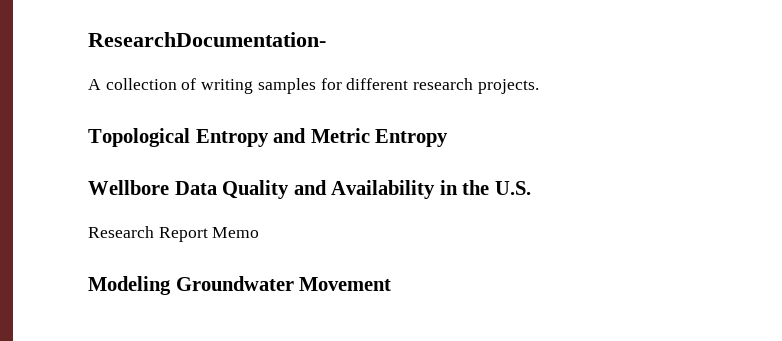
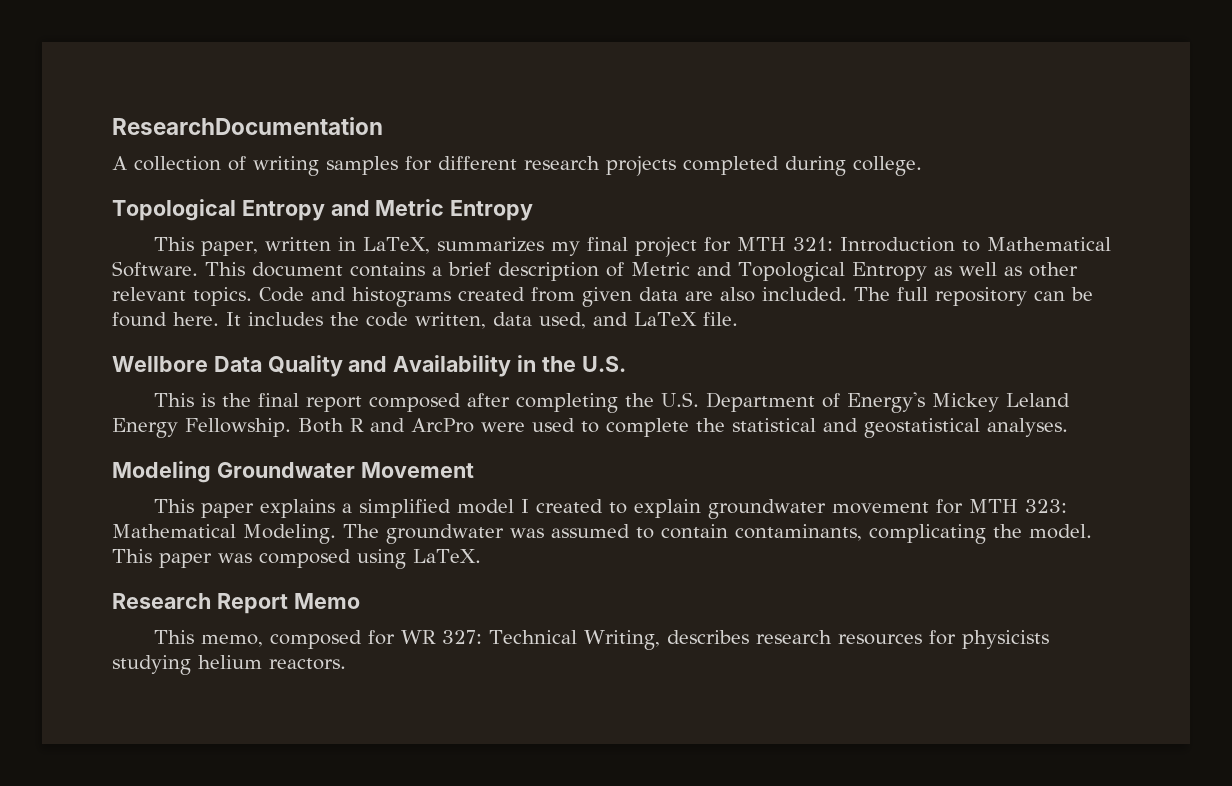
- ResearchDocumentation-
+ ResearchDocumentation
- A collection of writing samples for different research projects.
+ A collection of writing samples for different research projects completed during college.
+ This paper, written in LaTeX, summarizes my final project for MTH 321: Introduction to Mathematical Software. This document contains a brief description of Metric and Topological Entropy as well as other relevant topics. Code and histograms created from given data are also included. The full repository can be found here. It includes the code written, data used, and LaTeX file.
+ This is the final report composed after completing the U.S. Department of Energy's Mickey Leland Energy Fellowship. Both R and ArcPro were used to complete the statistical and geostatistical analyses.
+ Modeling Groundwater Movement
+ This paper explains a simplified model I created to explain groundwater movement for MTH 323: Mathematical Modeling. The groundwater was assumed to contain contaminants, complicating the model. This paper was composed using LaTeX.
  Research Report Memo
- Modeling Groundwater Movement
+ This memo, composed for WR 327: Technical Writing, describes research resources for physicists studying helium reactors.

